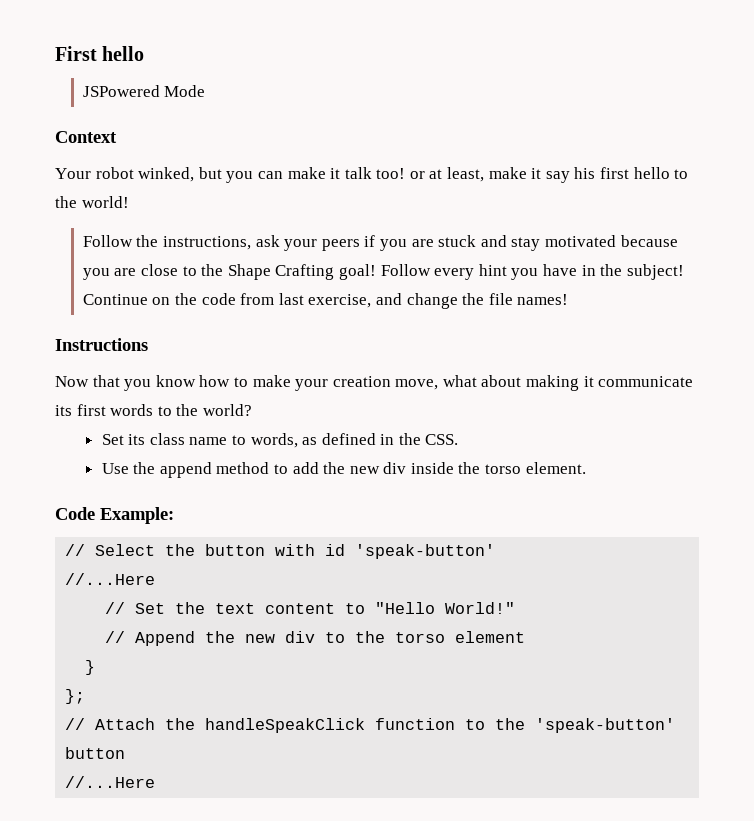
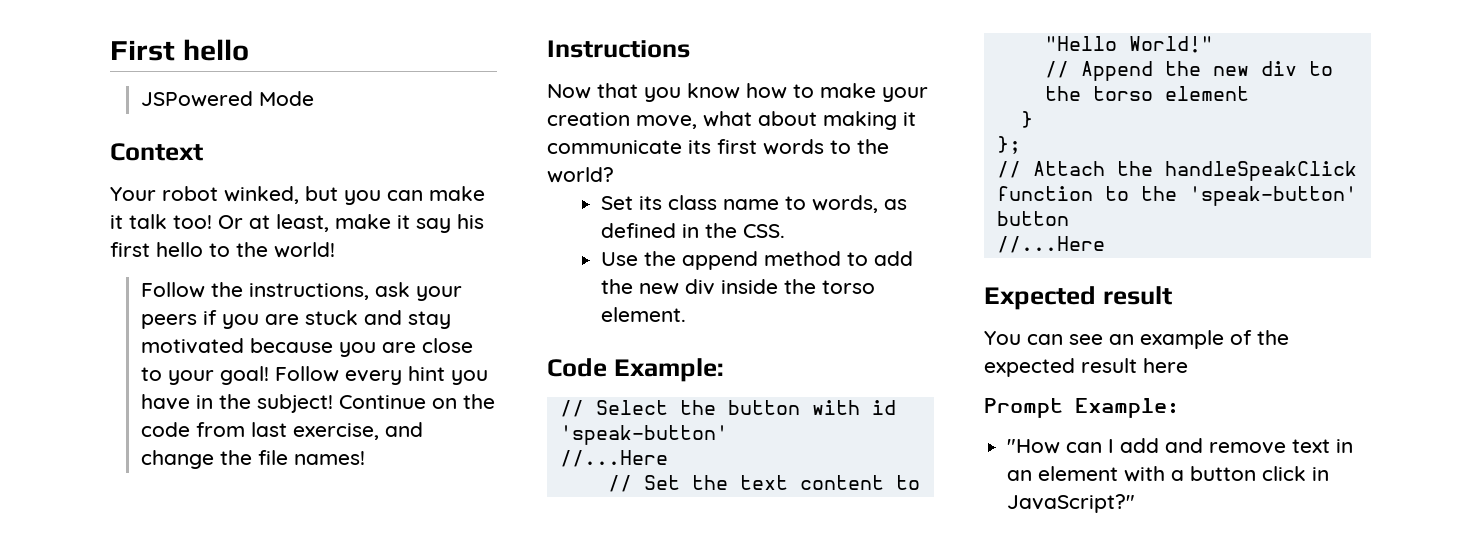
- Your robot winked, but you can make it talk too! or at least, make it say his first hello to the world!
+ Your robot winked, but you can make it talk too! Or at least, make it say his first hello to the world!
- Follow the instructions, ask your peers if you are stuck and stay motivated because you are close to the Shape Crafting goal!
+ Follow the instructions, ask your peers if you are stuck and stay motivated because you are close to your goal!
+ Expected result
+ You can see an example of the expected result here
+ Prompt Example:
+ "How can I add and remove text in an element with a button click in JavaScript?"

